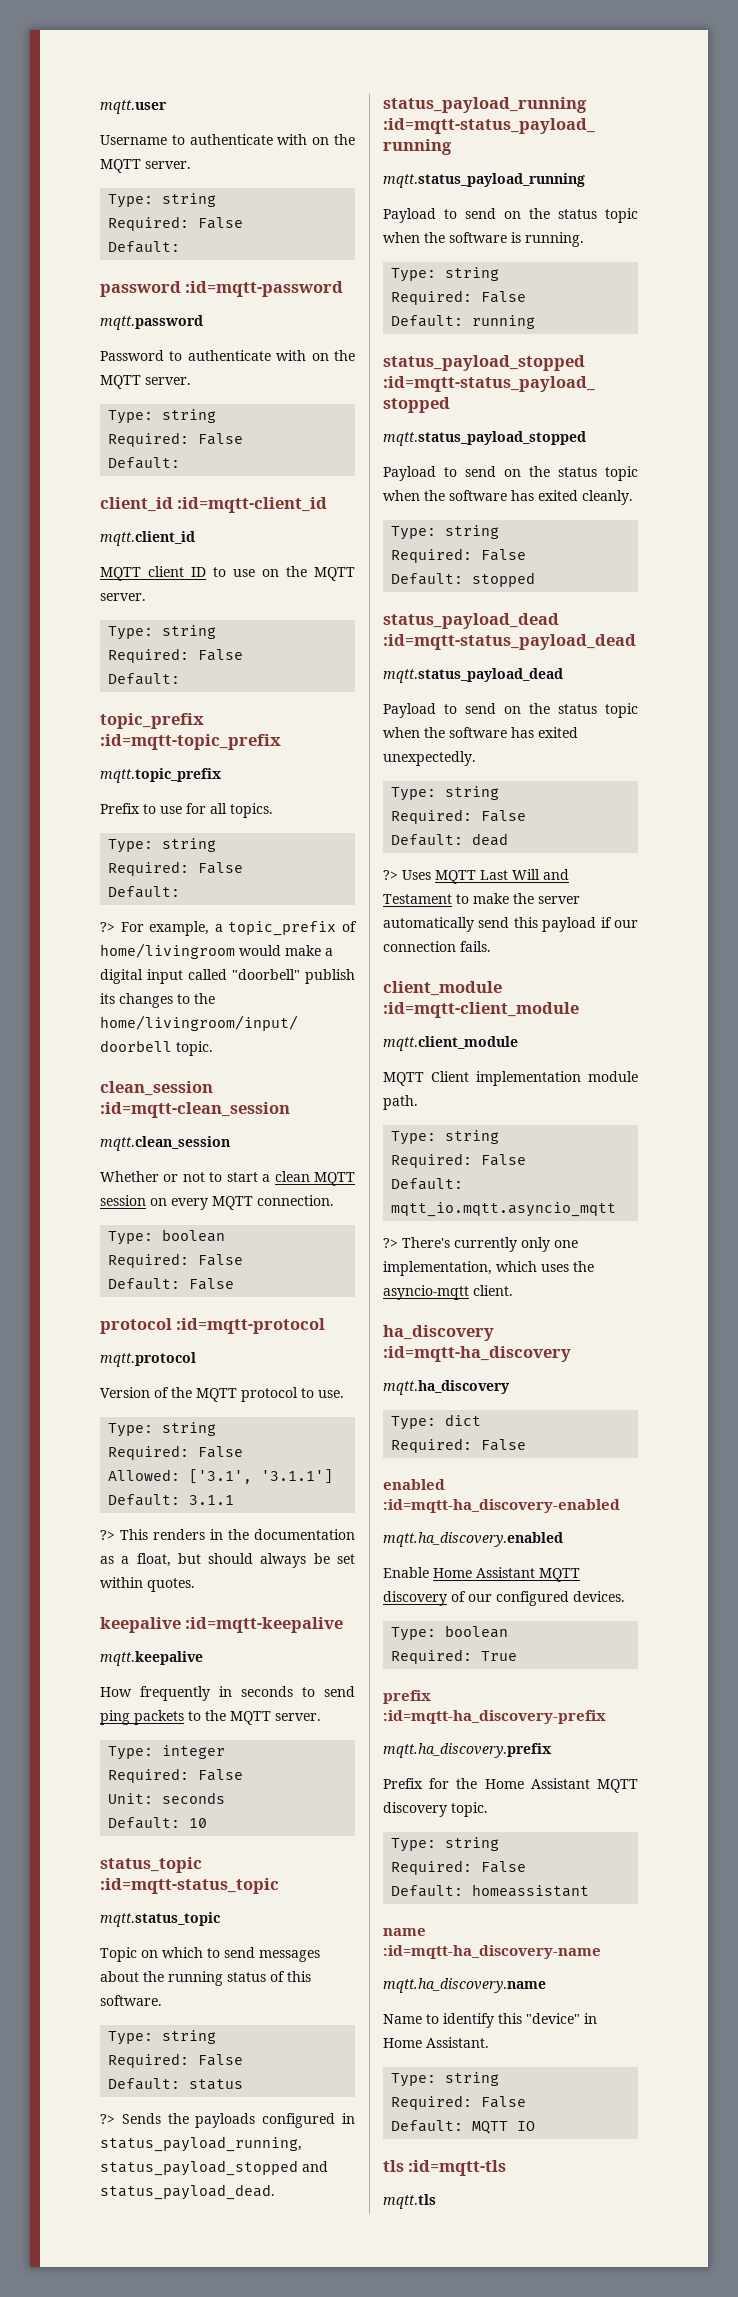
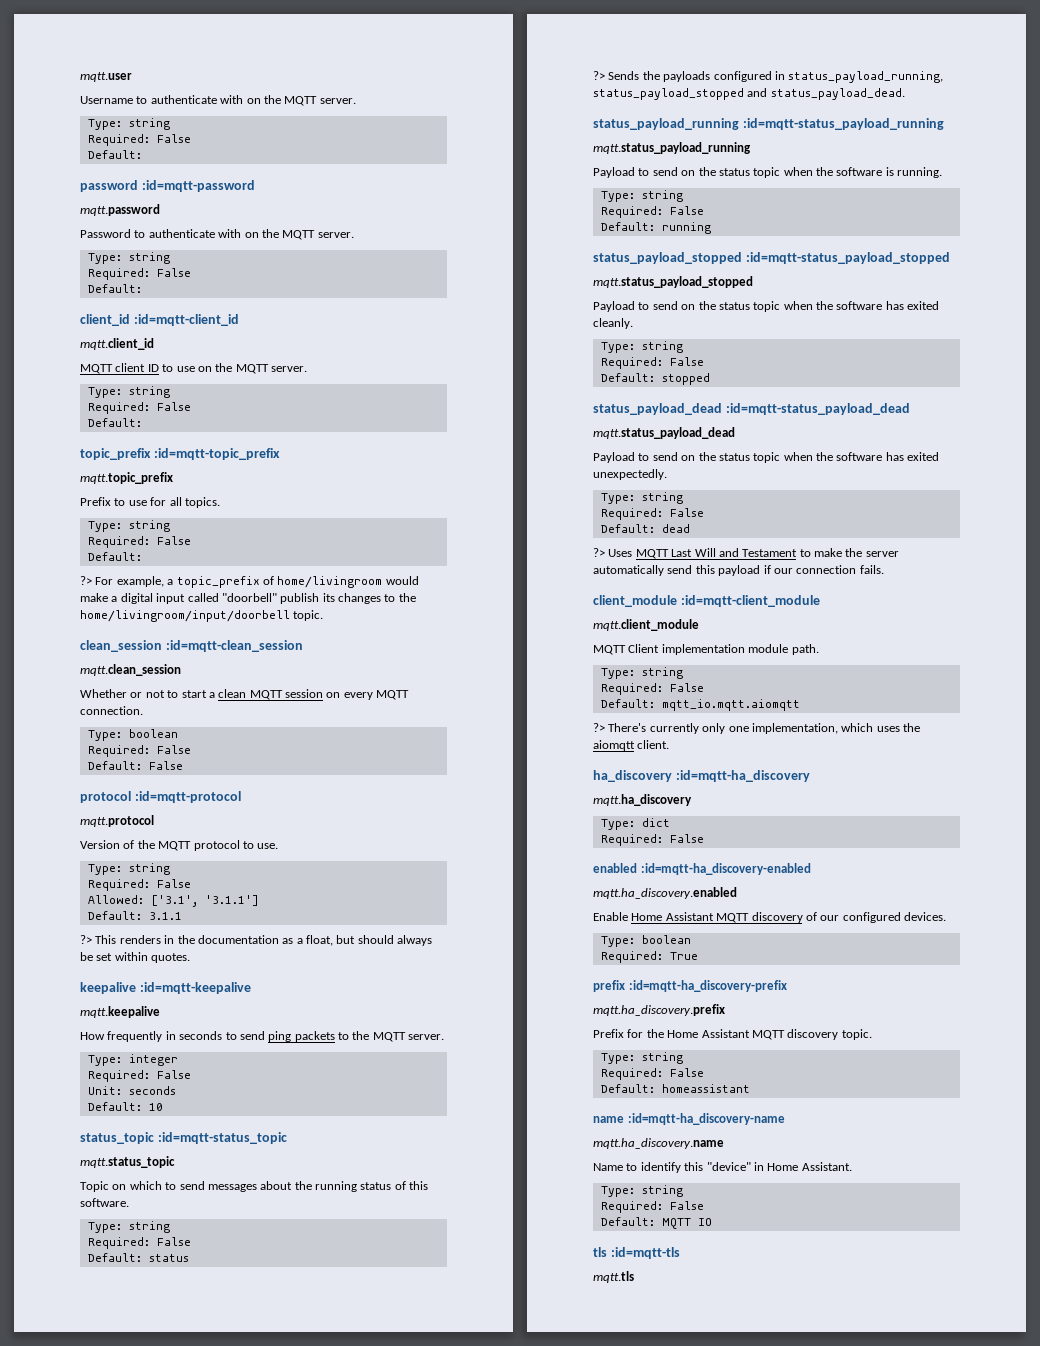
- Default: mqtt_io.mqtt.asyncio_mqtt
+ Default: mqtt_io.mqtt.aiomqtt
- ?> There's currently only one implementation, which uses the asyncio-mqtt client.
+ ?> There's currently only one implementation, which uses the aiomqtt client.

